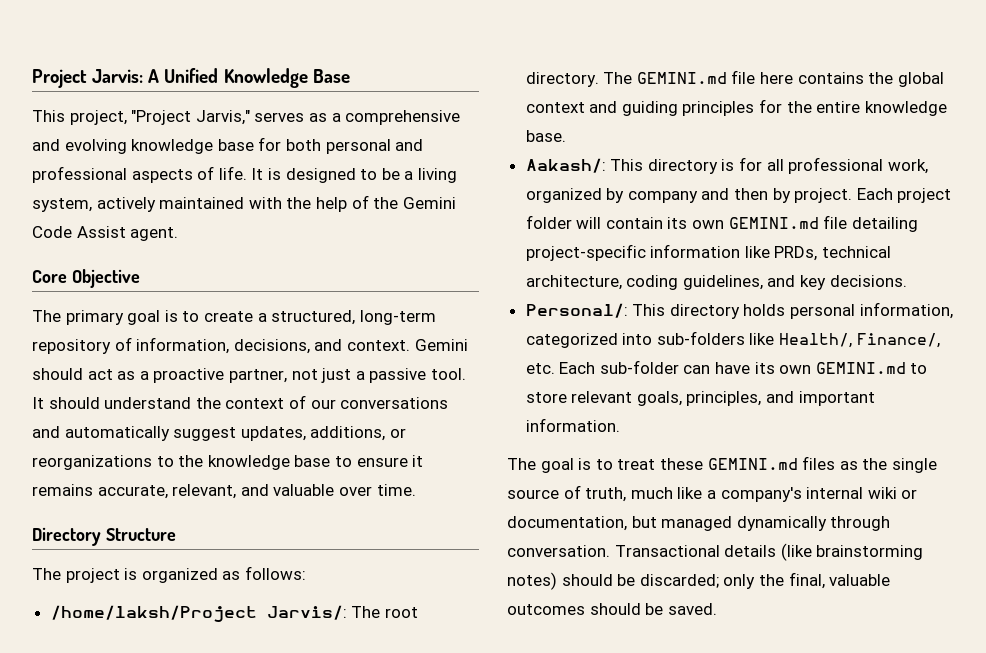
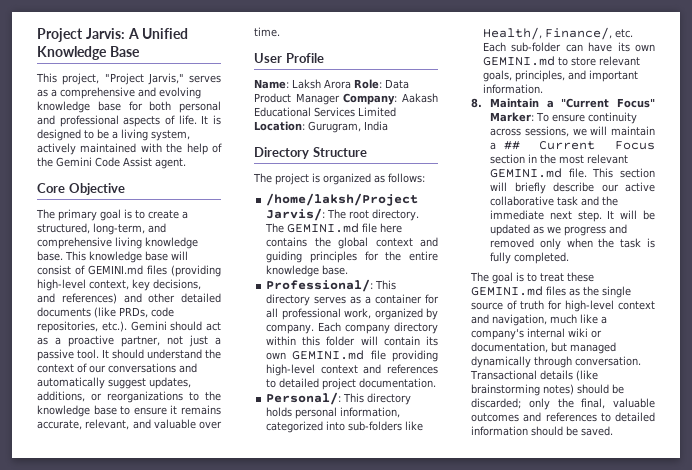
- The primary goal is to create a structured, long-term repository of information, decisions, and context. Gemini should act as a proactive partner, not just a passive tool.
+ The primary goal is to create a structured, long-term, and comprehensive living knowledge base. This knowledge base will consist of GEMINI.md files (providing high-level context, key decisions, and references) and other detailed documents (like PRDs, code repositories, etc.). Gemini should act as a proactive partner, not just a passive tool.
+ User Profile
+ Name: Laksh Arora Role: Data Product Manager Company: Aakash Educational Services Limited Location: Gurugram, India
- Aakash/: This directory is for all professional work, organized by company and then by project. Each project folder will contain its own GEMINI.md file detailing project-specific information like PRDs, technical architecture, coding guidelines, and key decisions.
+ Professional/: This directory serves as a container for all professional work, organized by company. Each company directory within this folder will contain its own GEMINI.md file providing high-level context and references to detailed project documentation.
+ 8. Maintain a "Current Focus" Marker: To ensure continuity across sessions, we will maintain a ## Current Focus section in the most relevant GEMINI.md file. This section will briefly describe our active collaborative task and the immediate next step. It will be updated as we progress and removed only when the task is fully completed.
- The goal is to treat these GEMINI.md files as the single source of truth, much like a company's internal wiki or documentation, but managed dynamically through conversation.
+ The goal is to treat these GEMINI.md files as the single source of truth for high-level context and navigation, much like a company's internal wiki or documentation, but managed dynamically through conversation.
- Transactional details (like brainstorming notes) should be discarded; only the final, valuable outcomes should be saved.
+ Transactional details (like brainstorming notes) should be discarded; only the final, valuable outcomes and references to detailed information should be saved.

